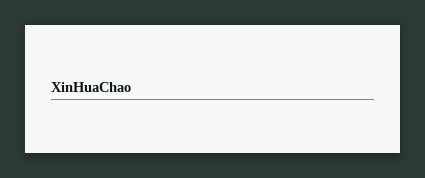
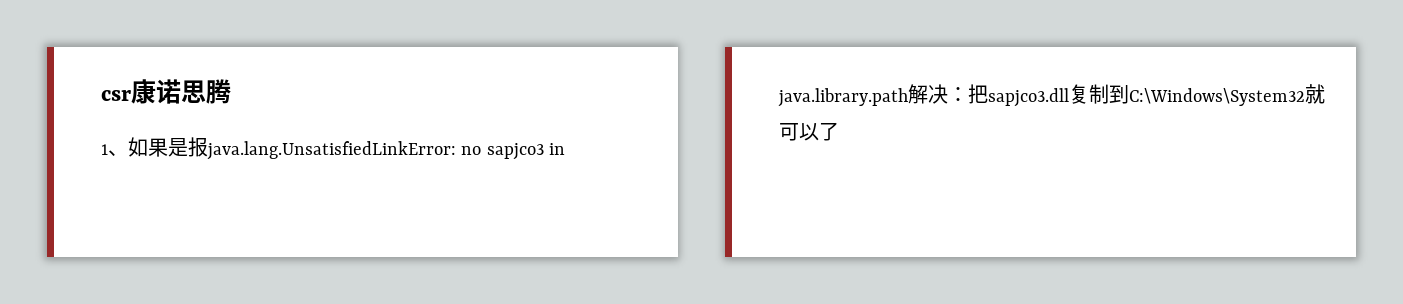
- XinHuaChao
+ csr康诺思腾
+ 1、如果是报java.lang.UnsatisfiedLinkError: no sapjco3 in java.library.path解决：把sapjco3.dll复制到C:\Windows\System32就可以了

